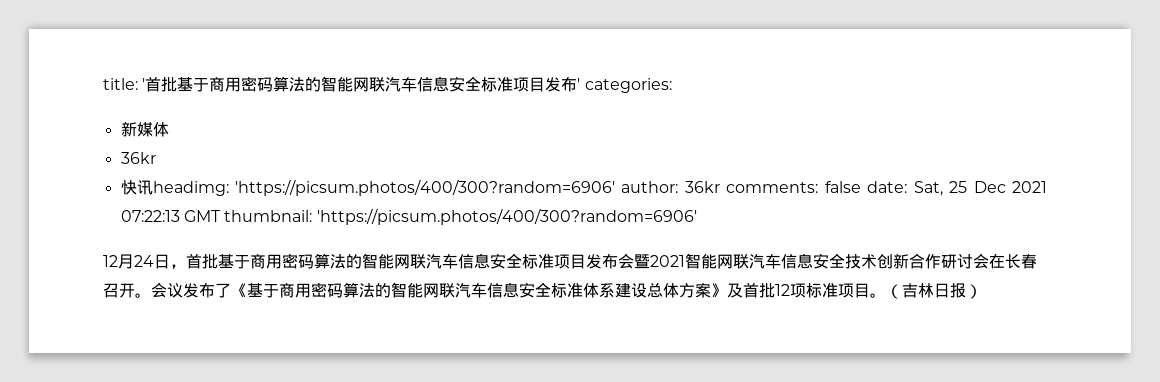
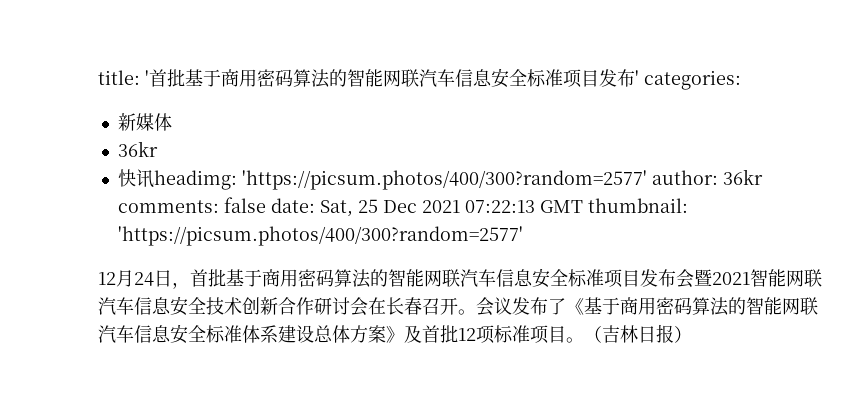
- 快讯headimg: 'https://picsum.photos/400/300?random=6906' author: 36kr comments: false date: Sat, 25 Dec 2021 07:22:13 GMT thumbnail: 'https://picsum.photos/400/300?random=6906'
+ 快讯headimg: 'https://picsum.photos/400/300?random=2577' author: 36kr comments: false date: Sat, 25 Dec 2021 07:22:13 GMT thumbnail: 'https://picsum.photos/400/300?random=2577'

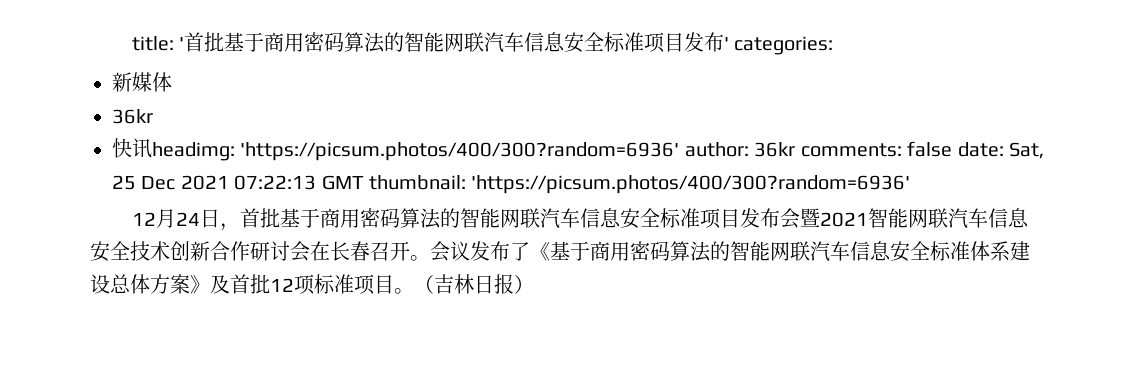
- 快讯headimg: 'https://picsum.photos/400/300?random=2577' author: 36kr comments: false date: Sat, 25 Dec 2021 07:22:13 GMT thumbnail: 'https://picsum.photos/400/300?random=2577'
+ 快讯headimg: 'https://picsum.photos/400/300?random=6936' author: 36kr comments: false date: Sat, 25 Dec 2021 07:22:13 GMT thumbnail: 'https://picsum.photos/400/300?random=6936'

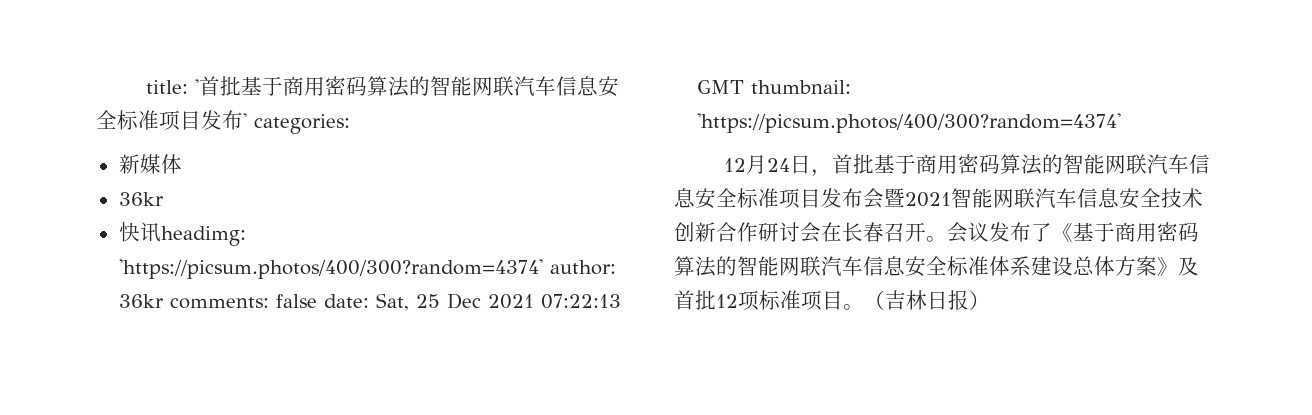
- 快讯headimg: 'https://picsum.photos/400/300?random=6936' author: 36kr comments: false date: Sat, 25 Dec 2021 07:22:13 GMT thumbnail: 'https://picsum.photos/400/300?random=6936'
+ 快讯headimg: 'https://picsum.photos/400/300?random=4374' author: 36kr comments: false date: Sat, 25 Dec 2021 07:22:13 GMT thumbnail: 'https://picsum.photos/400/300?random=4374'

